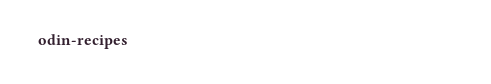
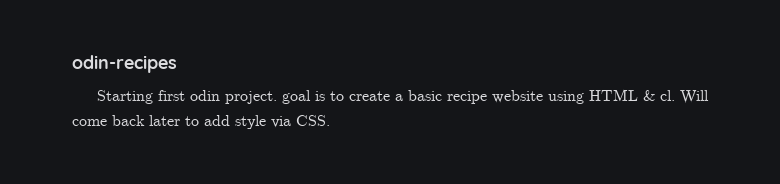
+ Starting first odin project. goal is to create a basic recipe website using HTML & cl. Will come back later to add style via CSS.

